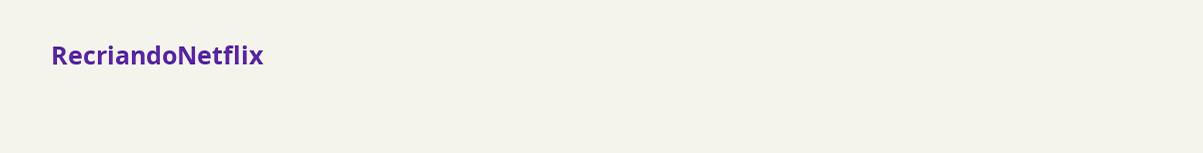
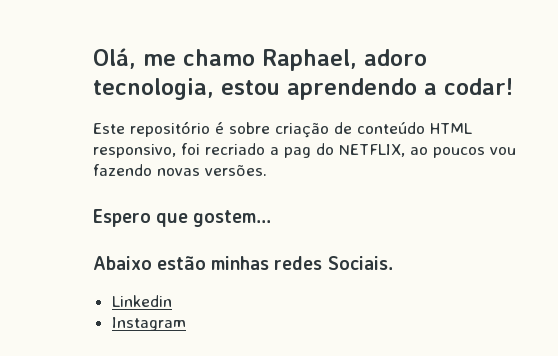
- RecriandoNetflix
+ Olá, me chamo Raphael, adoro tecnologia, estou aprendendo a codar!
+ Este repositório é sobre criação de conteúdo HTML responsivo, foi recriado a pag do NETFLIX, ao poucos vou fazendo novas versões.
+ Espero que gostem...
+ Abaixo estão minhas redes Sociais.
+ Linkedin
+ Instagram

